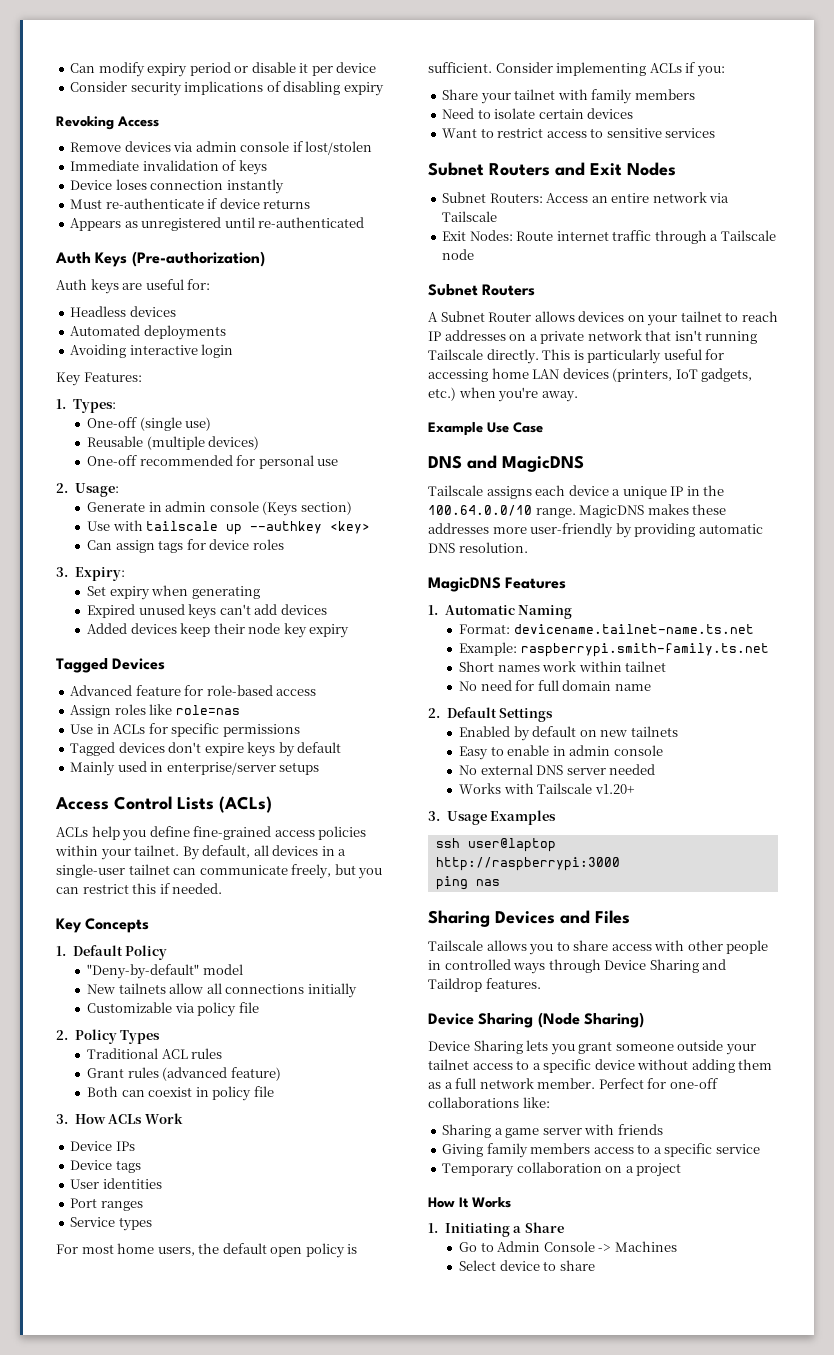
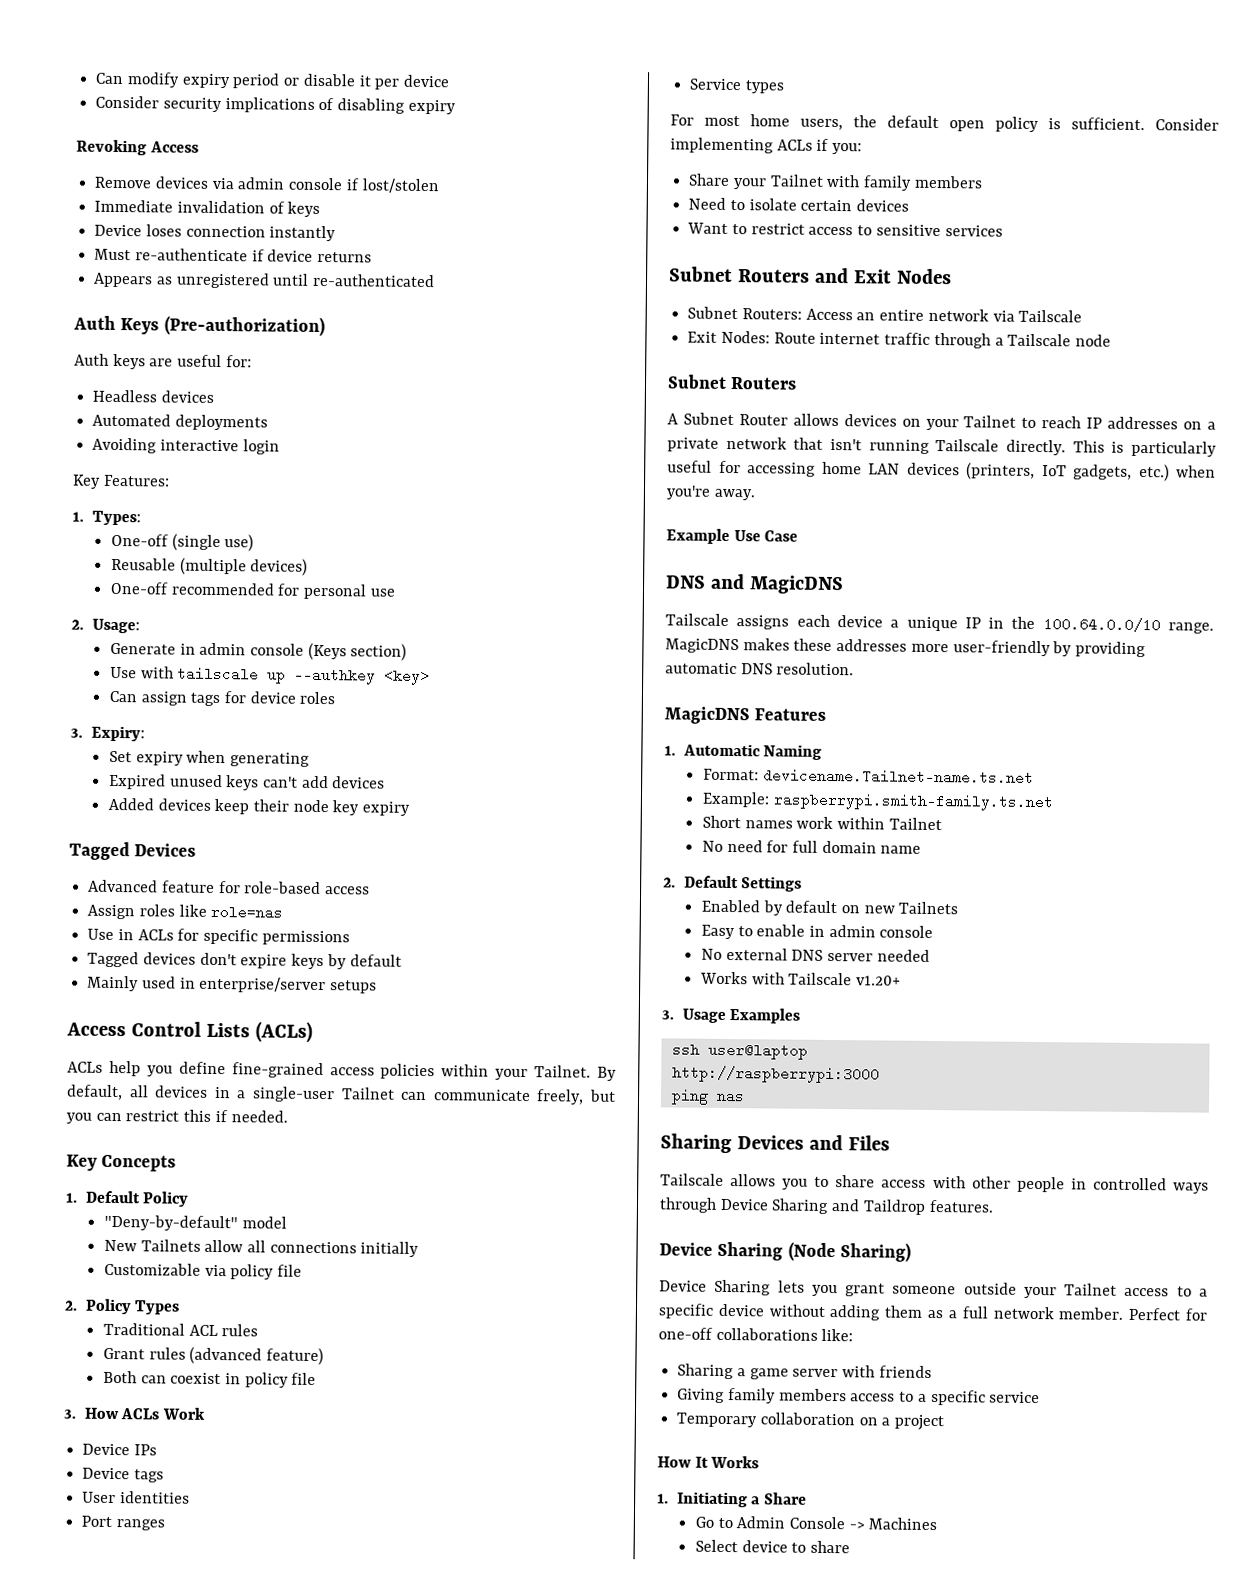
- ACLs help you define fine-grained access policies within your tailnet.
+ ACLs help you define fine-grained access policies within your Tailnet.
- By default, all devices in a single-user tailnet can communicate freely, but you can restrict this if needed.
+ By default, all devices in a single-user Tailnet can communicate freely, but you can restrict this if needed.
- New tailnets allow all connections initially
+ New Tailnets allow all connections initially
- Share your tailnet with family members
+ Share your Tailnet with family members
- A Subnet Router allows devices on your tailnet to reach IP addresses on a private network that isn't running Tailscale directly.
+ A Subnet Router allows devices on your Tailnet to reach IP addresses on a private network that isn't running Tailscale directly.
- Format: devicename.tailnet-name.ts.net
+ Format: devicename.Tailnet-name.ts.net
- Short names work within tailnet
+ Short names work within Tailnet
- Enabled by default on new tailnets
+ Enabled by default on new Tailnets
- Device Sharing lets you grant someone outside your tailnet access to a specific device without adding them as a full network member.
+ Device Sharing lets you grant someone outside your Tailnet access to a specific device without adding them as a full network member.

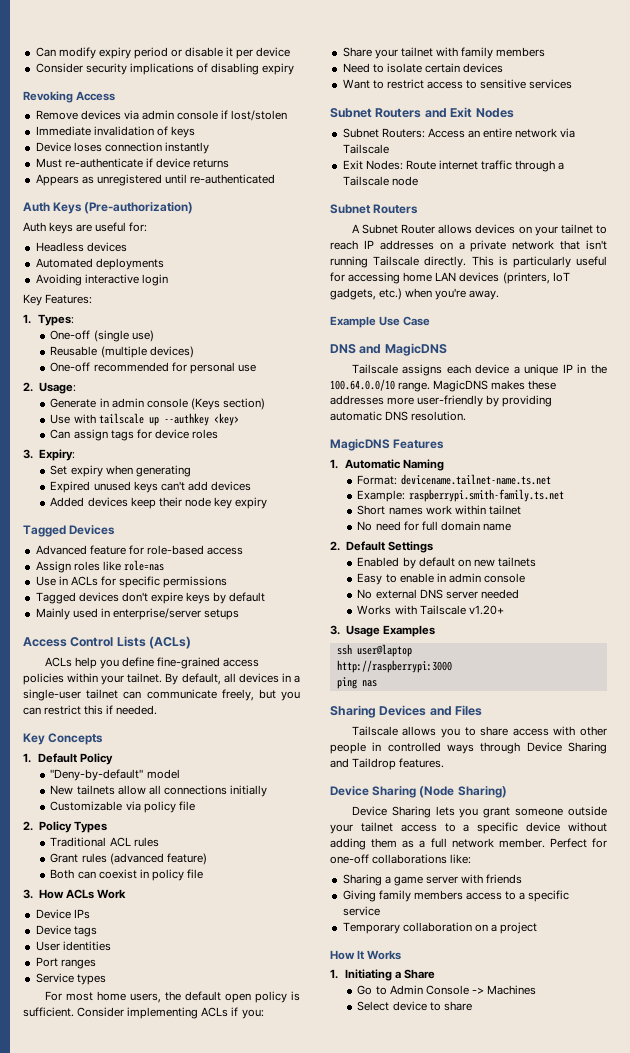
- ACLs help you define fine-grained access policies within your Tailnet.
+ ACLs help you define fine-grained access policies within your tailnet.
- By default, all devices in a single-user Tailnet can communicate freely, but you can restrict this if needed.
+ By default, all devices in a single-user tailnet can communicate freely, but you can restrict this if needed.
- New Tailnets allow all connections initially
+ New tailnets allow all connections initially
- Share your Tailnet with family members
+ Share your tailnet with family members
- A Subnet Router allows devices on your Tailnet to reach IP addresses on a private network that isn't running Tailscale directly.
+ A Subnet Router allows devices on your tailnet to reach IP addresses on a private network that isn't running Tailscale directly.
- Format: devicename.Tailnet-name.ts.net
+ Format: devicename.tailnet-name.ts.net
- Short names work within Tailnet
+ Short names work within tailnet
- Enabled by default on new Tailnets
+ Enabled by default on new tailnets
- Device Sharing lets you grant someone outside your Tailnet access to a specific device without adding them as a full network member.
+ Device Sharing lets you grant someone outside your tailnet access to a specific device without adding them as a full network member.

